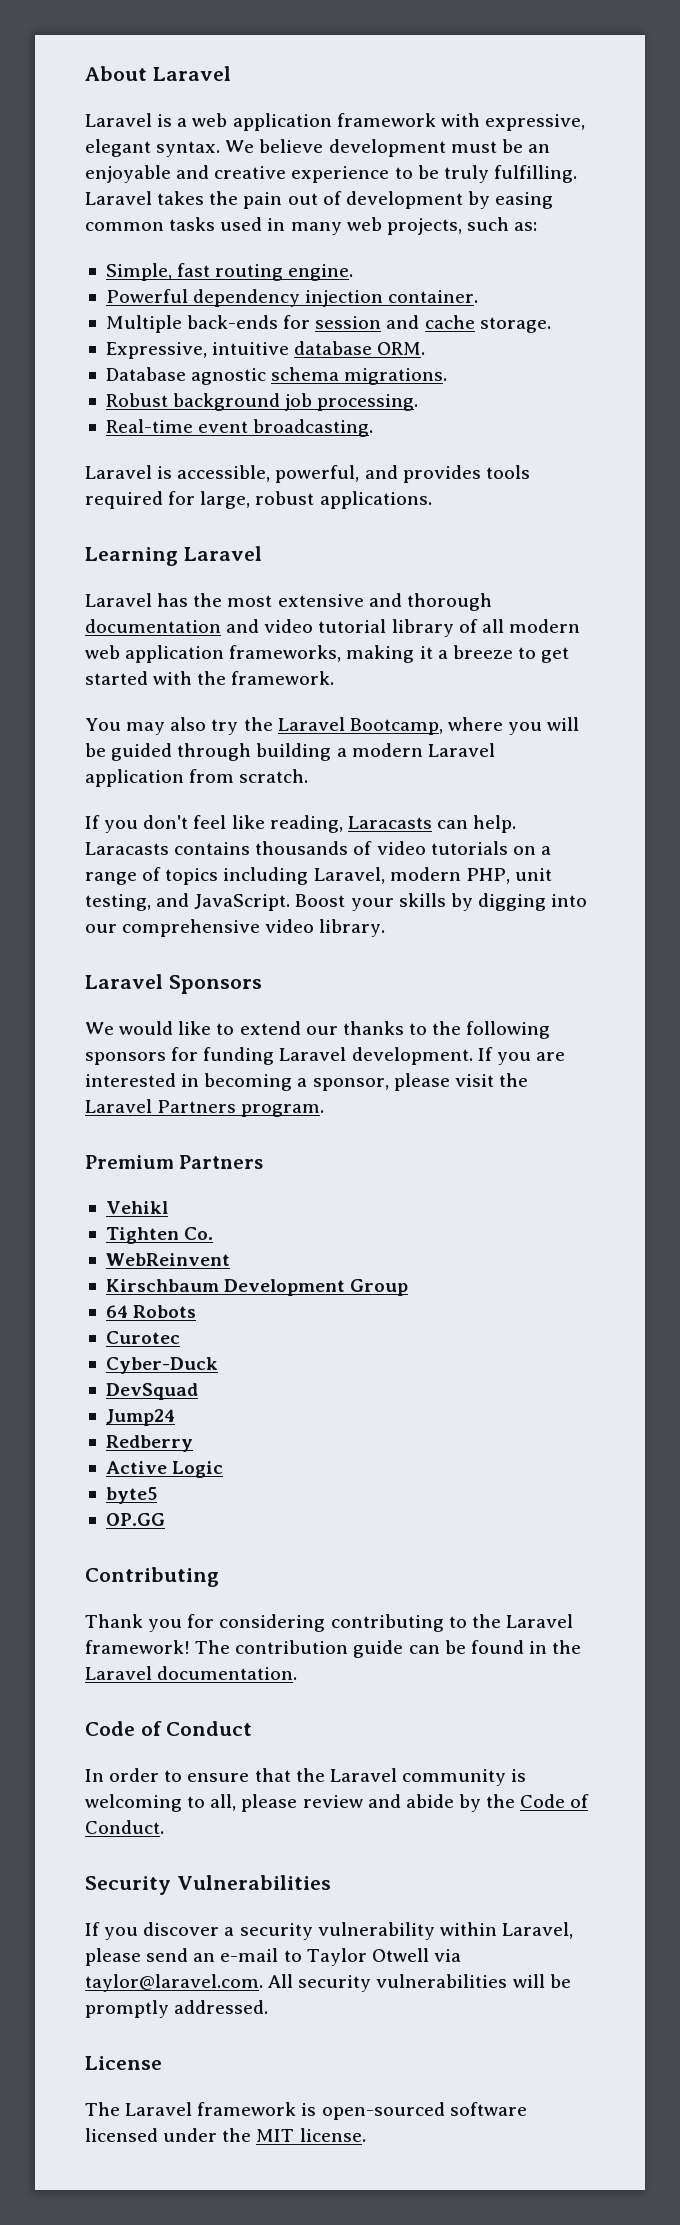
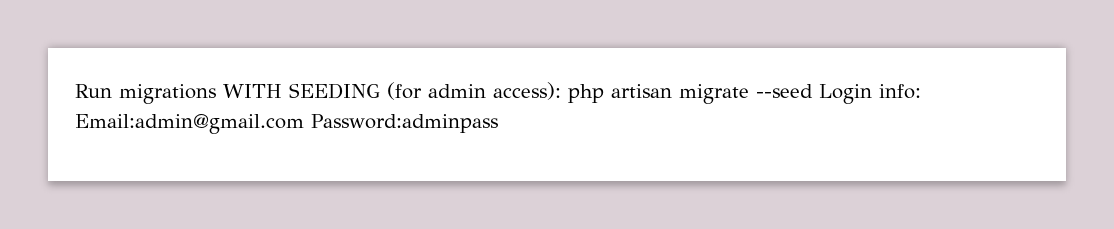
- About Laravel
- Laravel is a web application framework with expressive, elegant syntax. We believe development must be an enjoyable and creative experience to be truly fulfilling. Laravel takes the pain out of development by easing common tasks used in many web projects, such as:
- Simple, fast routing engine.
- Powerful dependency injection container.
- Multiple back-ends for session and cache storage.
- Expressive, intuitive database ORM.
- Database agnostic schema migrations.
- Robust background job processing.
- Real-time event broadcasting.
- Laravel is accessible, powerful, and provides tools required for large, robust applications.
- Learning Laravel
- Laravel has the most extensive and thorough documentation and video tutorial library of all modern web application frameworks, making it a breeze to get started with the framework.
- You may also try the Laravel Bootcamp, where you will be guided through building a modern Laravel application from scratch.
- If you don't feel like reading, Laracasts can help. Laracasts contains thousands of video tutorials on a range of topics including Laravel, modern PHP, unit testing, and JavaScript. Boost your skills by digging into our comprehensive video library.
- Laravel Sponsors
- We would like to extend our thanks to the following sponsors for funding Laravel development. If you are interested in becoming a sponsor, please visit the Laravel Partners program.
- Premium Partners
- Vehikl
- Tighten Co.
- WebReinvent
- Kirschbaum Development Group
- 64 Robots
- Curotec
- Cyber-Duck
- DevSquad
- Jump24
- Redberry
- Active Logic
- byte5
- OP.GG
- Contributing
- Thank you for considering contributing to the Laravel framework! The contribution guide can be found in the Laravel documentation.
- Code of Conduct
- In order to ensure that the Laravel community is welcoming to all, please review and abide by the Code of Conduct.
- Security Vulnerabilities
- If you discover a security vulnerability within Laravel, please send an e-mail to Taylor Otwell via taylor@laravel.com. All security vulnerabilities will be promptly addressed.
- License
- The Laravel framework is open-sourced software licensed under the MIT license.
+ Run migrations WITH SEEDING (for admin access): php artisan migrate --seed Login info: Email:admin@gmail.com Password:adminpass

